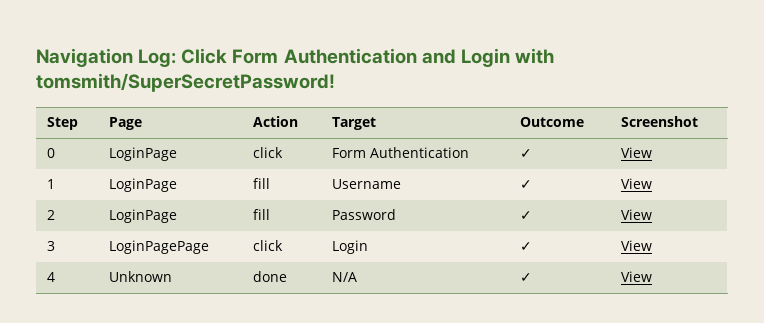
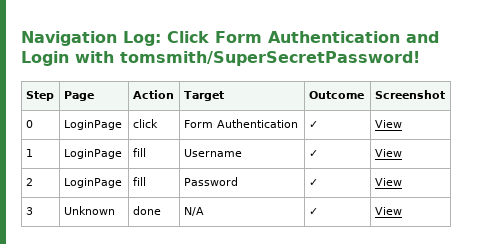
- 3 | LoginPagePage | click | Login | ✓ | View
- 4 | Unknown | done | N/A | ✓ | View
+ 3 | Unknown | done | N/A | ✓ | View

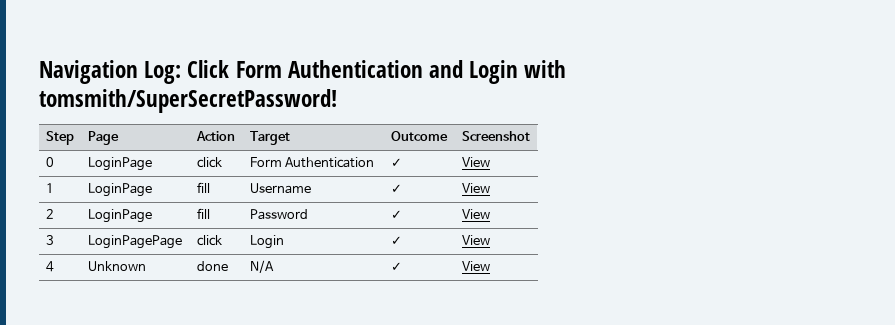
- 3 | Unknown | done | N/A | ✓ | View
+ 3 | LoginPagePage | click | Login | ✓ | View
+ 4 | Unknown | done | N/A | ✓ | View

